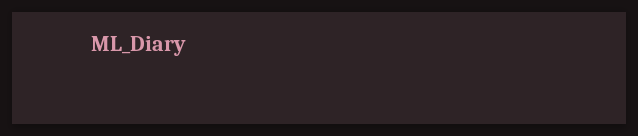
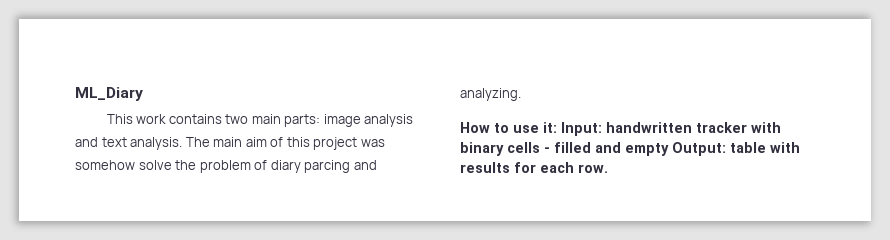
+ This work contains two main parts: image analysis and text analysis. The main aim of this project was somehow solve the problem of diary parcing and analyzing.
+ How to use it: Input: handwritten tracker with binary cells - filled and empty Output: table with results for each row.

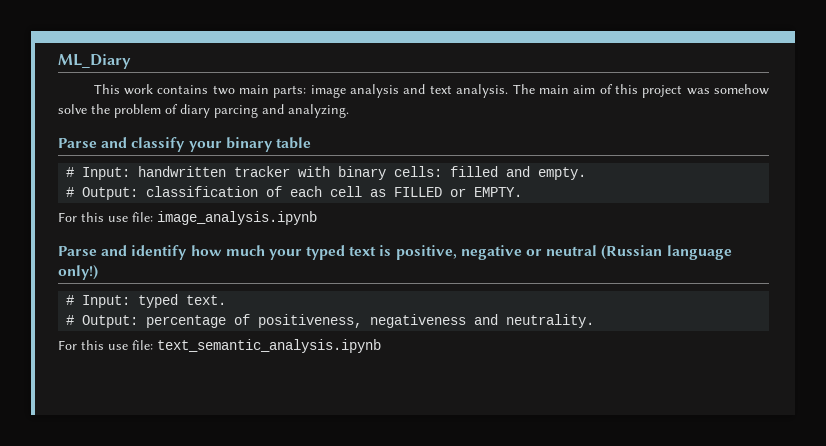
- How to use it: Input: handwritten tracker with binary cells - filled and empty Output: table with results for each row.
+ Parse and classify your binary table
+ # Input: handwritten tracker with binary cells: filled and empty.
+ # Output: classification of each cell as FILLED or EMPTY.
+ For this use file: image_analysis.ipynb
+ Parse and identify how much your typed text is positive, negative or neutral (Russian language only!)
+ # Input: typed text.
+ # Output: percentage of positiveness, negativeness and neutrality.
+ For this use file: text_semantic_analysis.ipynb

